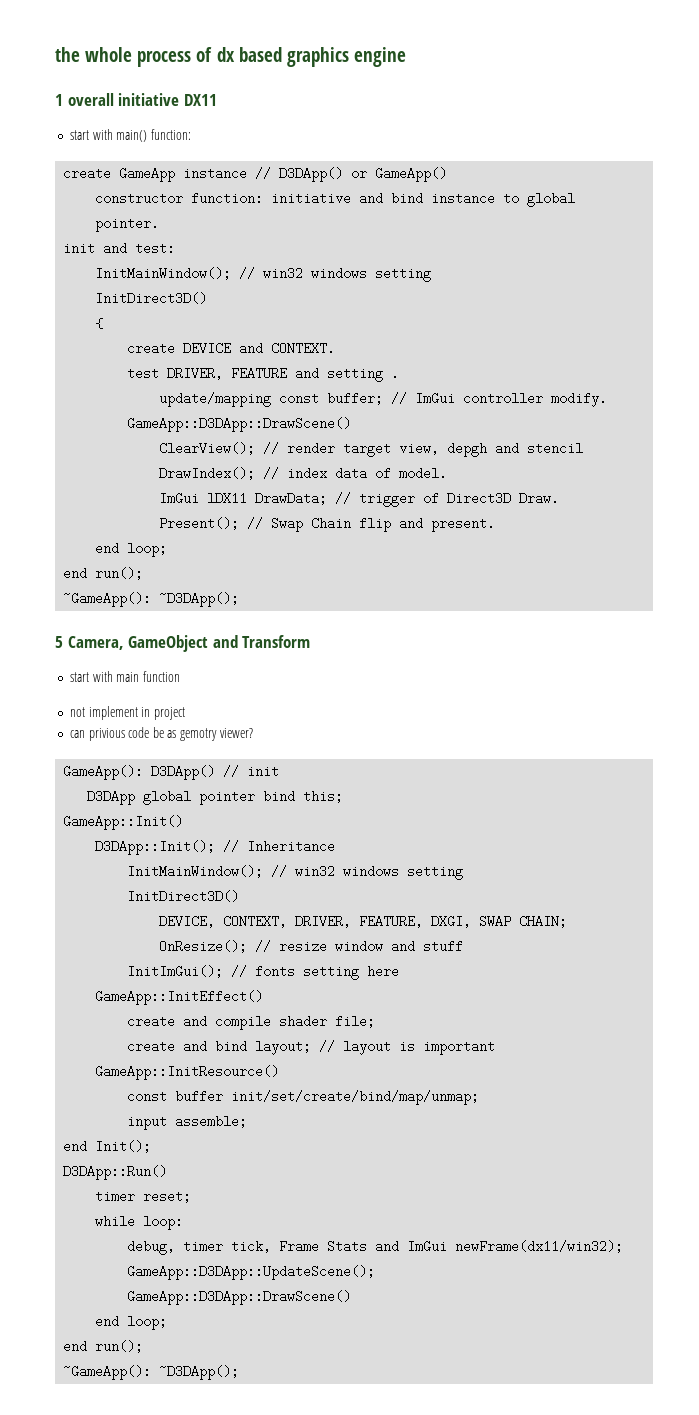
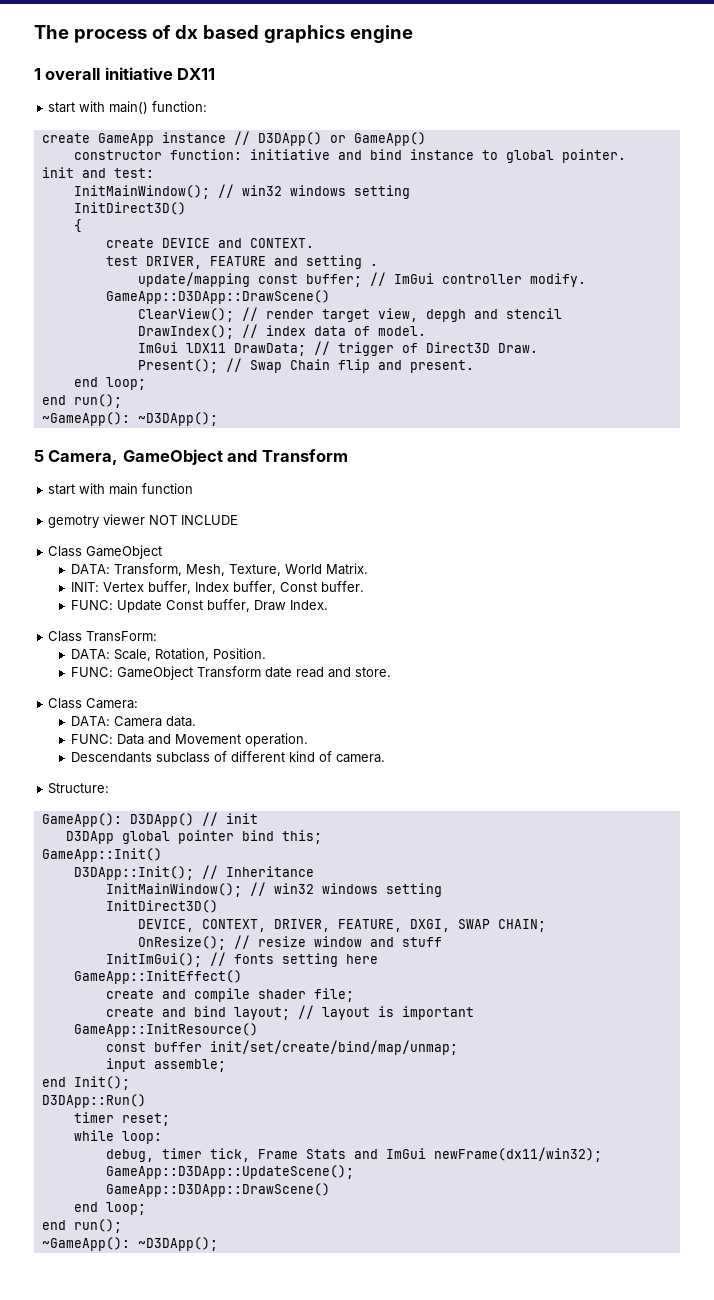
- the whole process of dx based graphics engine
+ The process of dx based graphics engine
- not implement in project
- can privious code be as gemotry viewer?
+ gemotry viewer NOT INCLUDE
+ Class GameObject
+ DATA: Transform, Mesh, Texture, World Matrix.
+ INIT: Vertex buffer, Index buffer, Const buffer.
+ FUNC: Update Const buffer, Draw Index.
+ Class TransForm:
+ DATA: Scale, Rotation, Position.
+ FUNC: GameObject Transform date read and store.
+ Class Camera:
+ DATA: Camera data.
+ FUNC: Data and Movement operation.
+ Descendants subclass of different kind of camera.
+ Structure:

